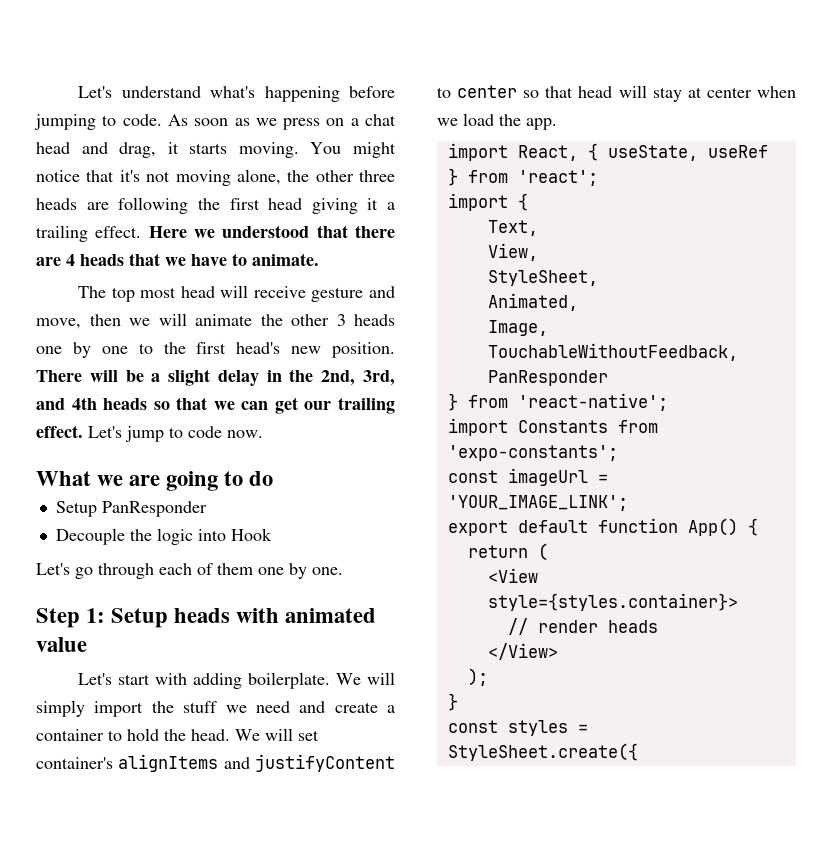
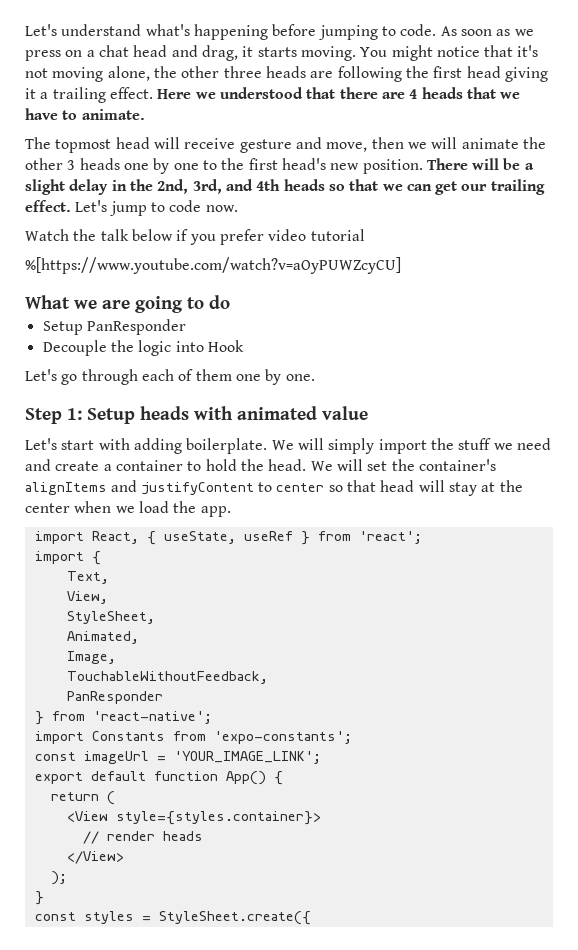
- The top most head will receive gesture and move, then we will animate the other 3 heads one by one to the first head's new position.
+ The topmost head will receive gesture and move, then we will animate the other 3 heads one by one to the first head's new position.
+ Watch the talk below if you prefer video tutorial
+ %[https://www.youtube.com/watch?v=aOyPUWZcyCU]
- We will set container's alignItems and justifyContent to center so that head will stay at center when we load the app.
+ We will set the container's alignItems and justifyContent to center so that head will stay at the center when we load the app.

